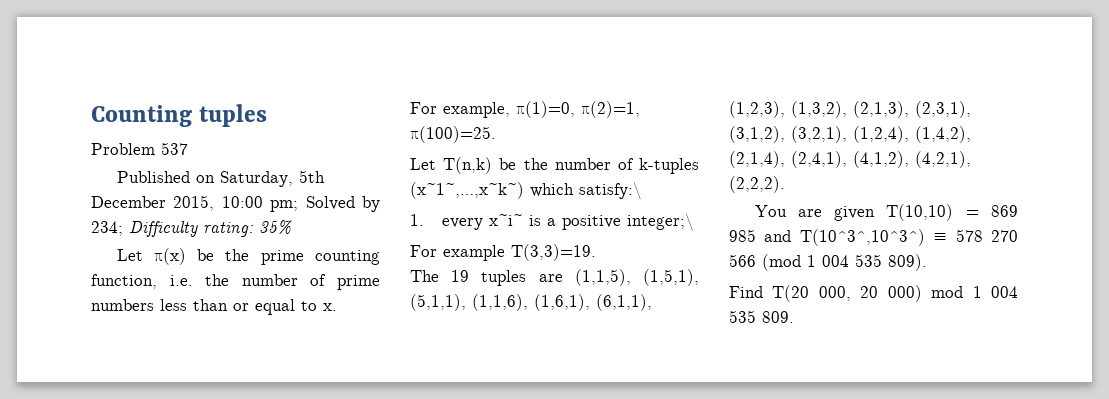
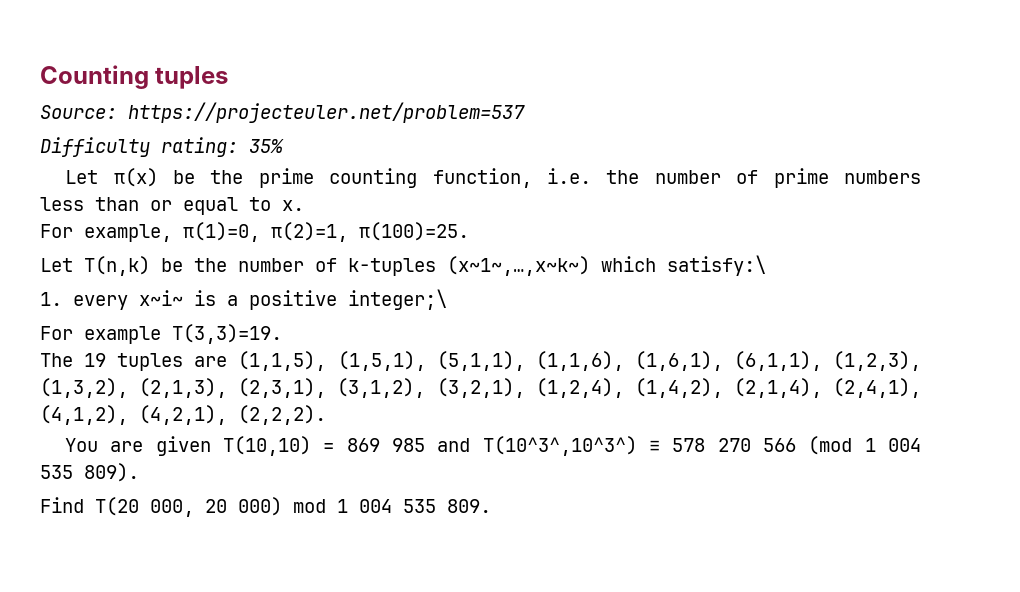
- Problem 537
- Published on Saturday, 5th December 2015, 10:00 pm; Solved by 234; Difficulty rating: 35%
+ Source: https://projecteuler.net/problem=537
+ Difficulty rating: 35%

